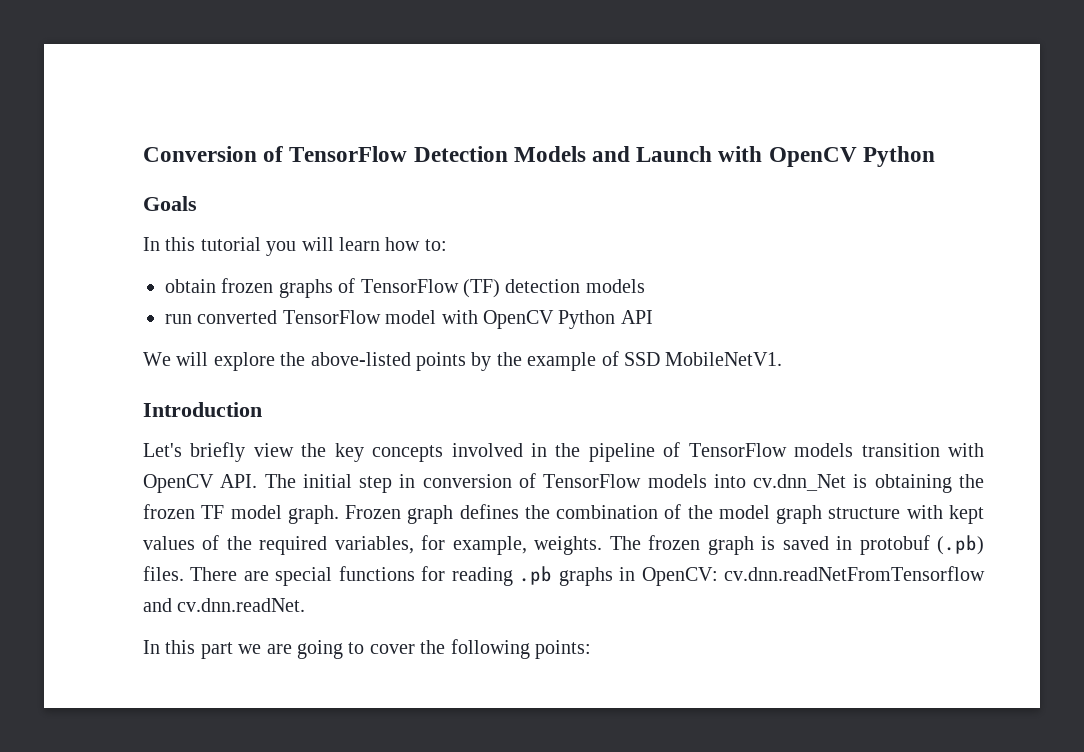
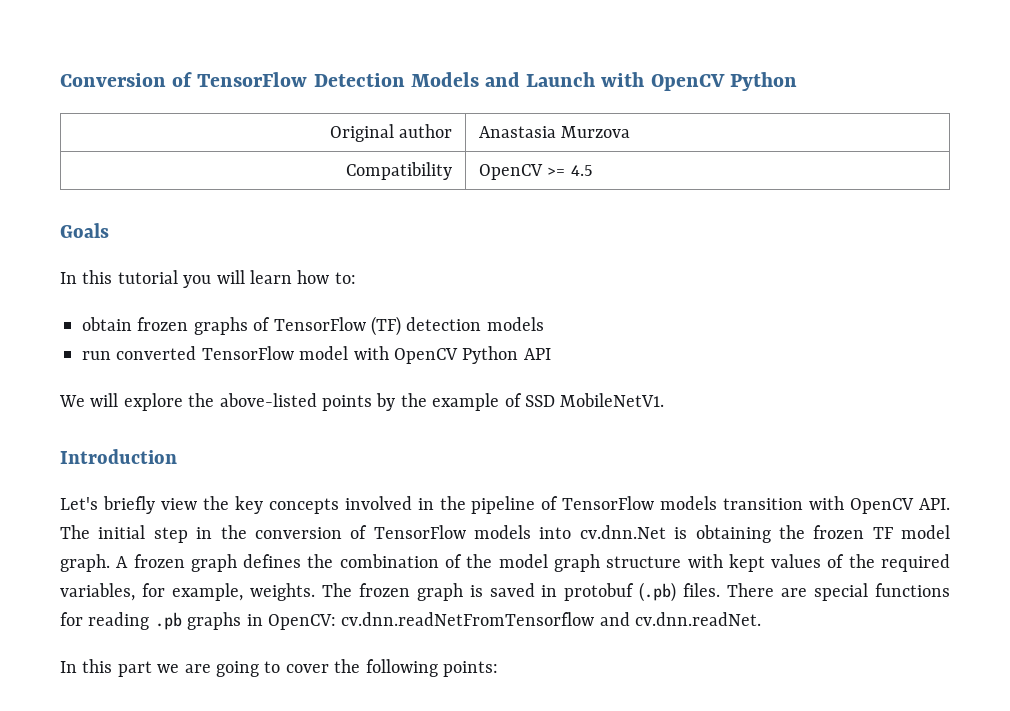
+ Original author | Anastasia Murzova
+ Compatibility | OpenCV >= 4.5
- Let's briefly view the key concepts involved in the pipeline of TensorFlow models transition with OpenCV API. The initial step in conversion of TensorFlow models into cv.dnn_Net is obtaining the frozen TF model graph.
+ Let's briefly view the key concepts involved in the pipeline of TensorFlow models transition with OpenCV API. The initial step in the conversion of TensorFlow models into cv.dnn.Net is obtaining the frozen TF model graph.
- Frozen graph defines the combination of the model graph structure with kept values of the required variables, for example, weights.
+ A frozen graph defines the combination of the model graph structure with kept values of the required variables, for example, weights.

